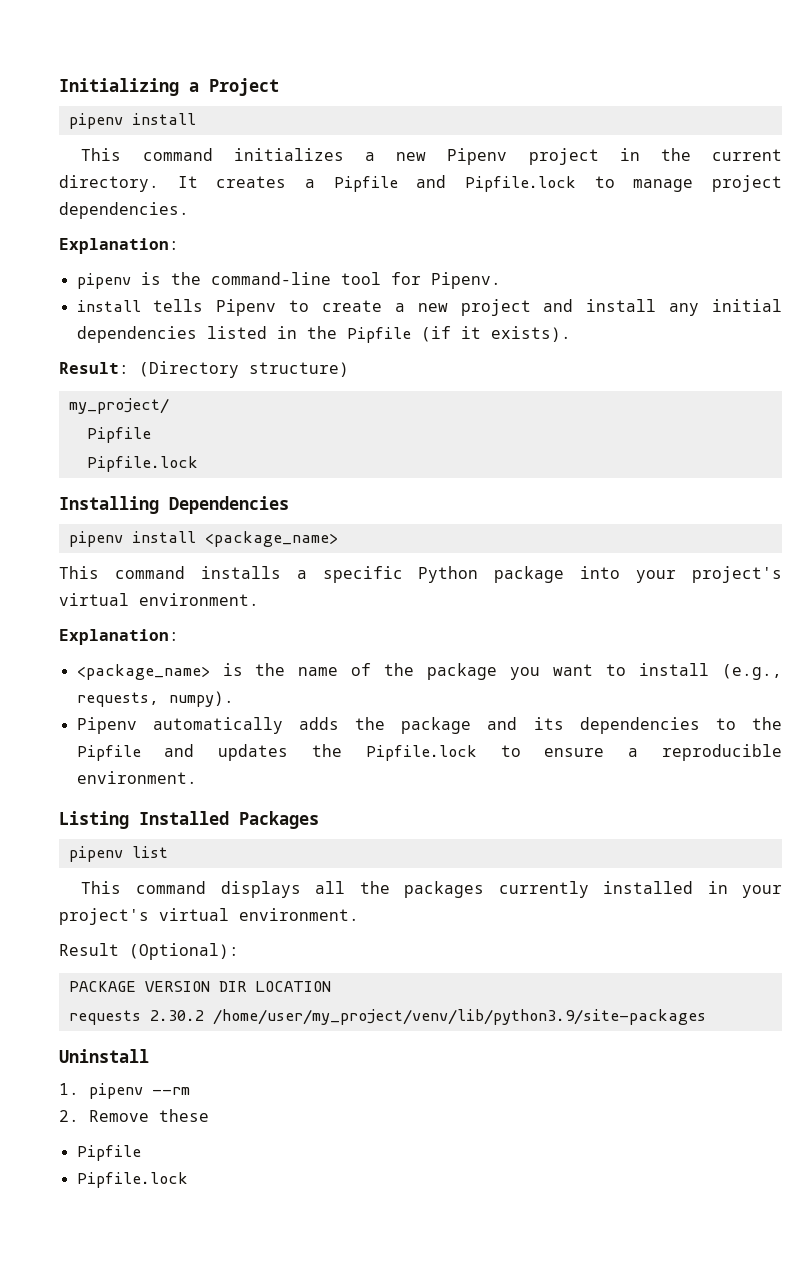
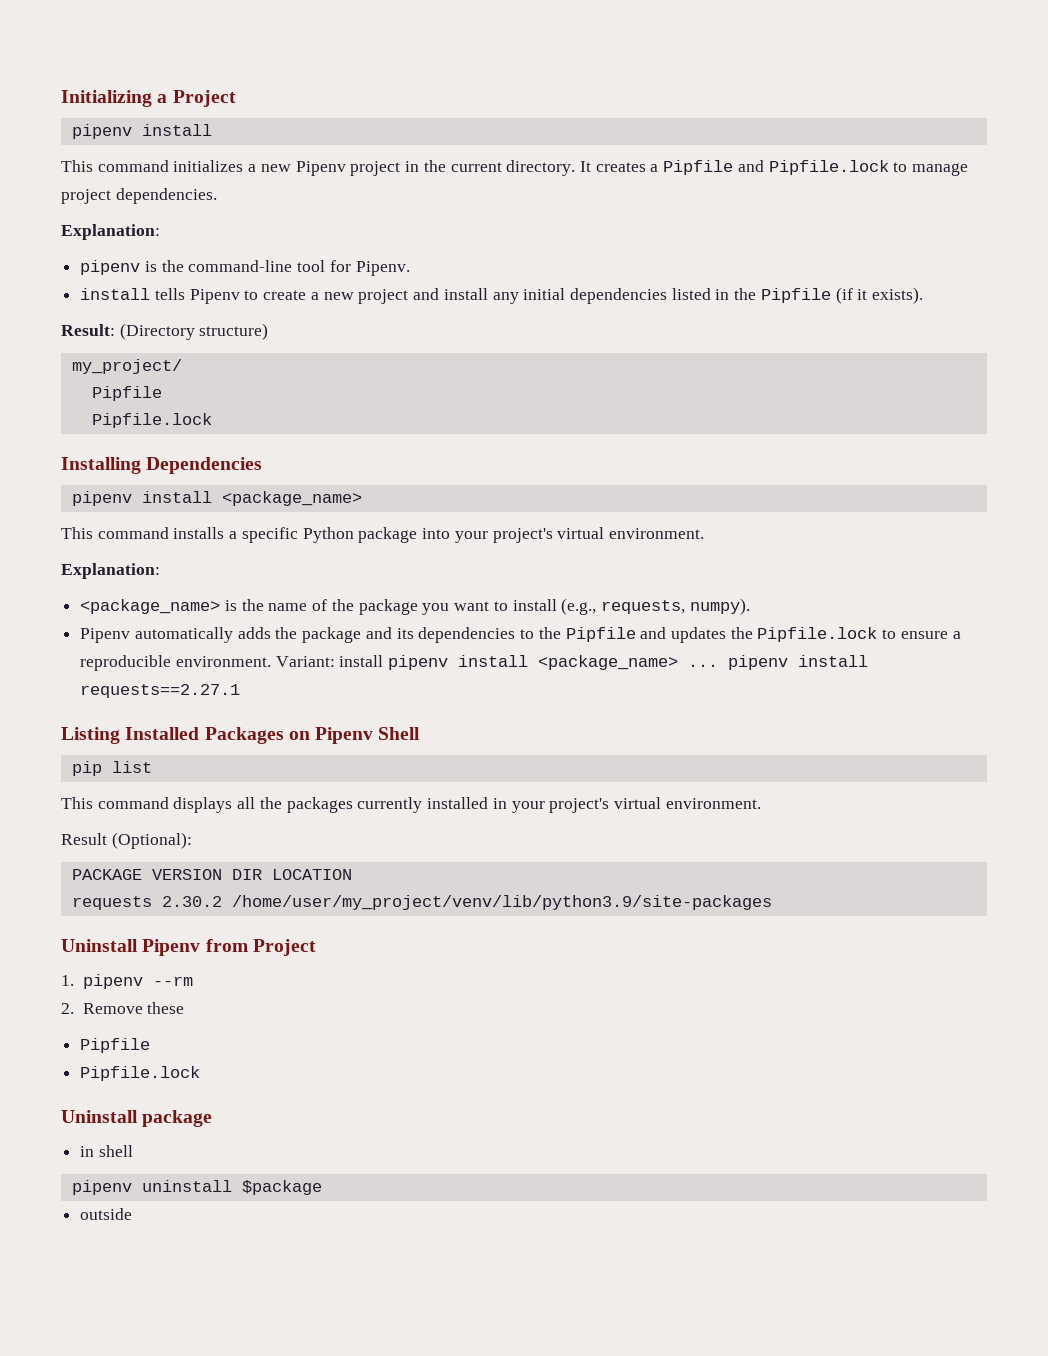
+ Variant: install pipenv install <package_name> ... pipenv install requests==2.27.1
- Listing Installed Packages
- pipenv list
+ Listing Installed Packages on Pipenv Shell
+ pip list
- Uninstall
+ Uninstall Pipenv from Project
+ Uninstall package
+ in shell
+ pipenv uninstall $package
+ outside

